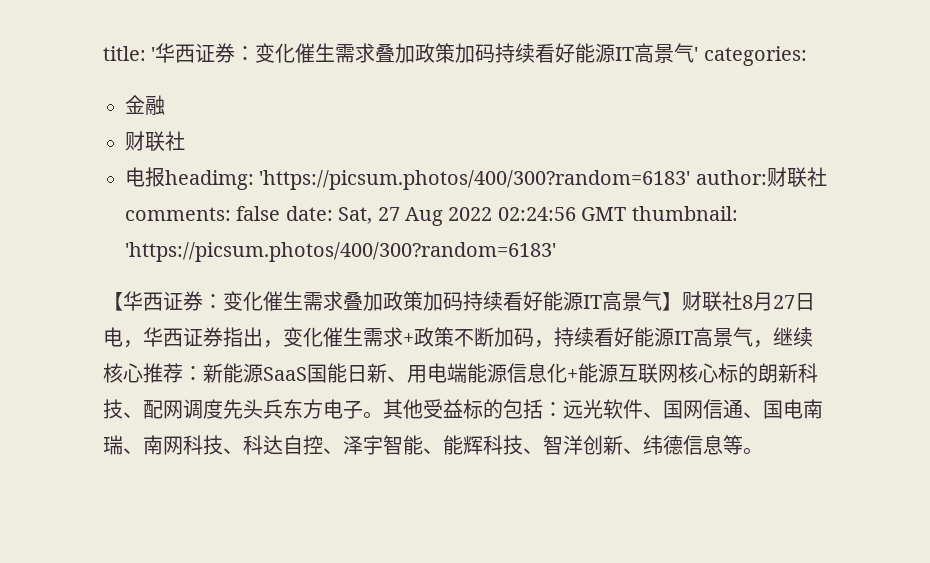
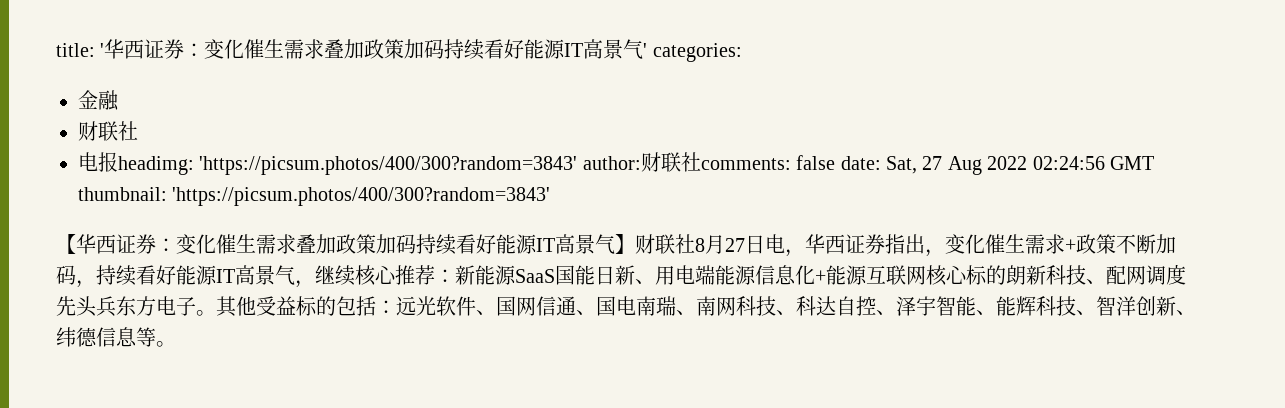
- 电报headimg: 'https://picsum.photos/400/300?random=6183' author:财联社comments: false date: Sat, 27 Aug 2022 02:24:56 GMT thumbnail: 'https://picsum.photos/400/300?random=6183'
+ 电报headimg: 'https://picsum.photos/400/300?random=3843' author:财联社comments: false date: Sat, 27 Aug 2022 02:24:56 GMT thumbnail: 'https://picsum.photos/400/300?random=3843'

